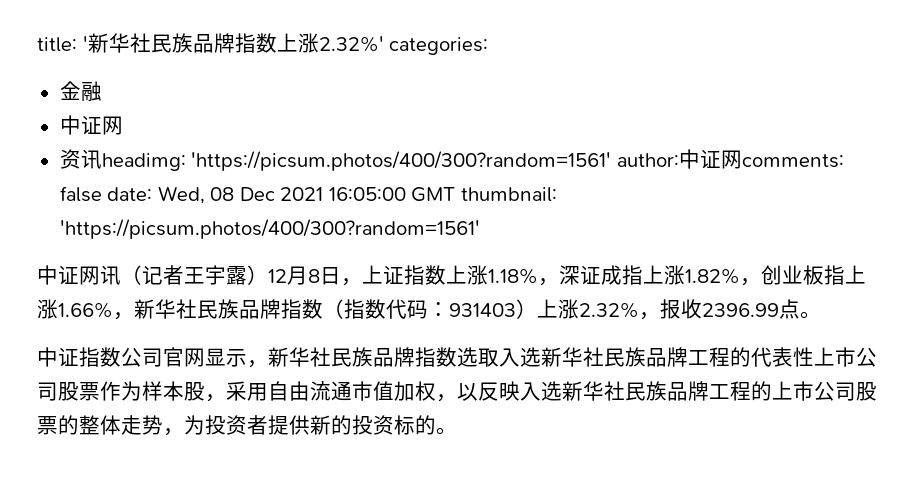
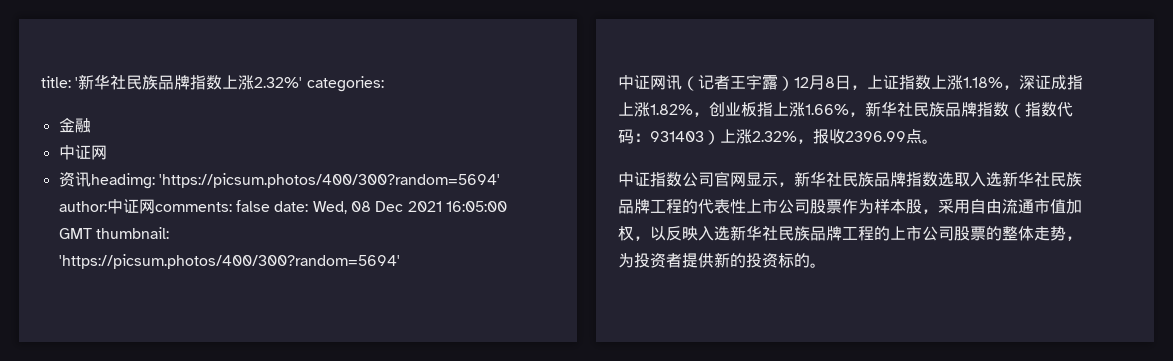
- 资讯headimg: 'https://picsum.photos/400/300?random=1561' author:中证网comments: false date: Wed, 08 Dec 2021 16:05:00 GMT thumbnail: 'https://picsum.photos/400/300?random=1561'
+ 资讯headimg: 'https://picsum.photos/400/300?random=5694' author:中证网comments: false date: Wed, 08 Dec 2021 16:05:00 GMT thumbnail: 'https://picsum.photos/400/300?random=5694'

